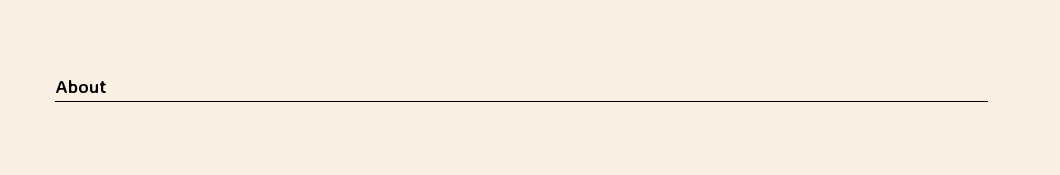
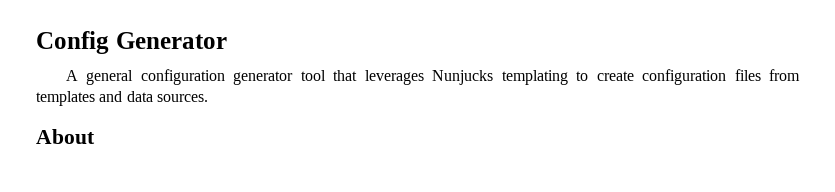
+ Config Generator
+ A general configuration generator tool that leverages Nunjucks templating to create configuration files from templates and data sources.

